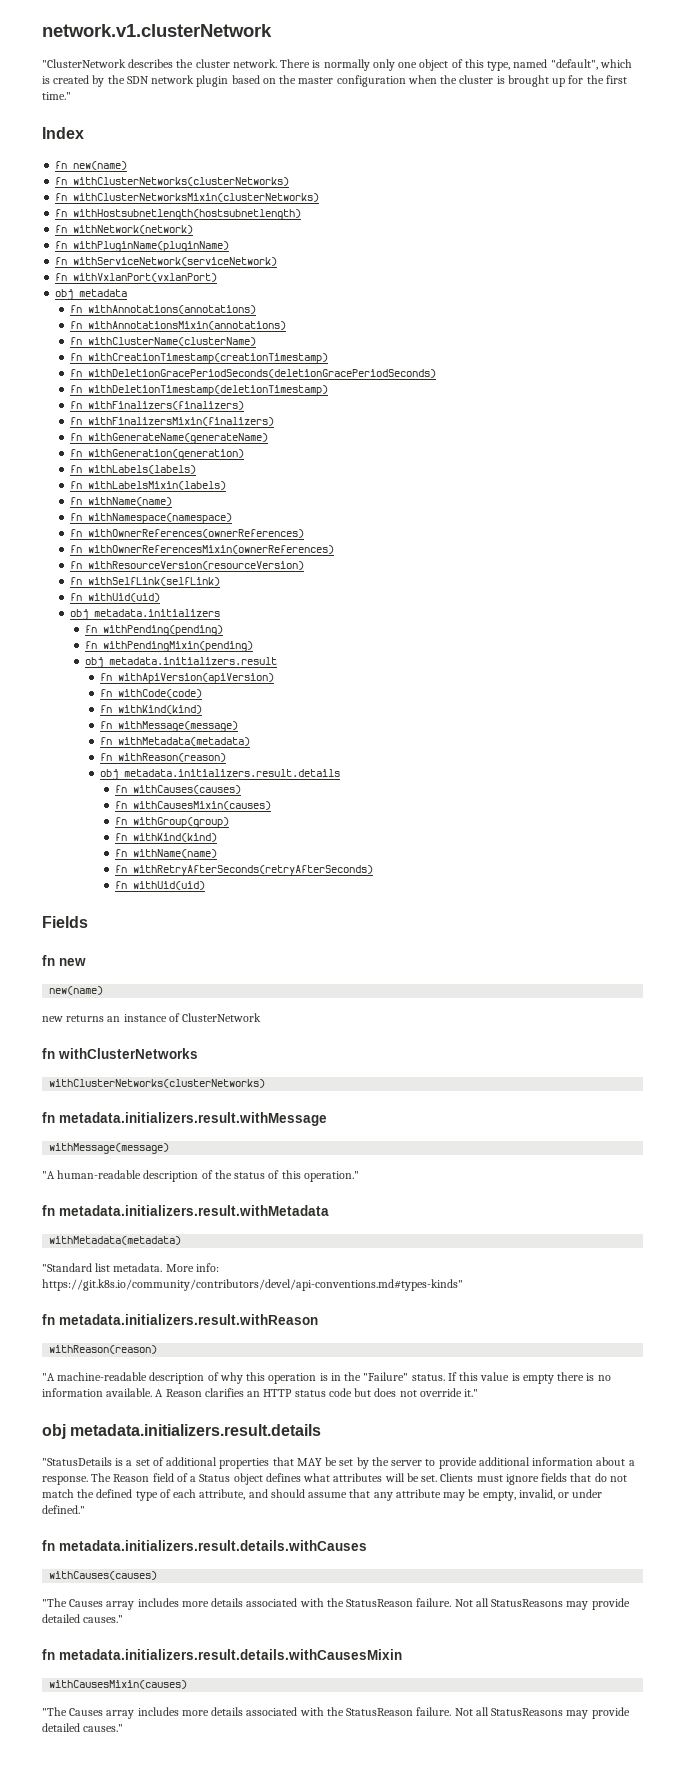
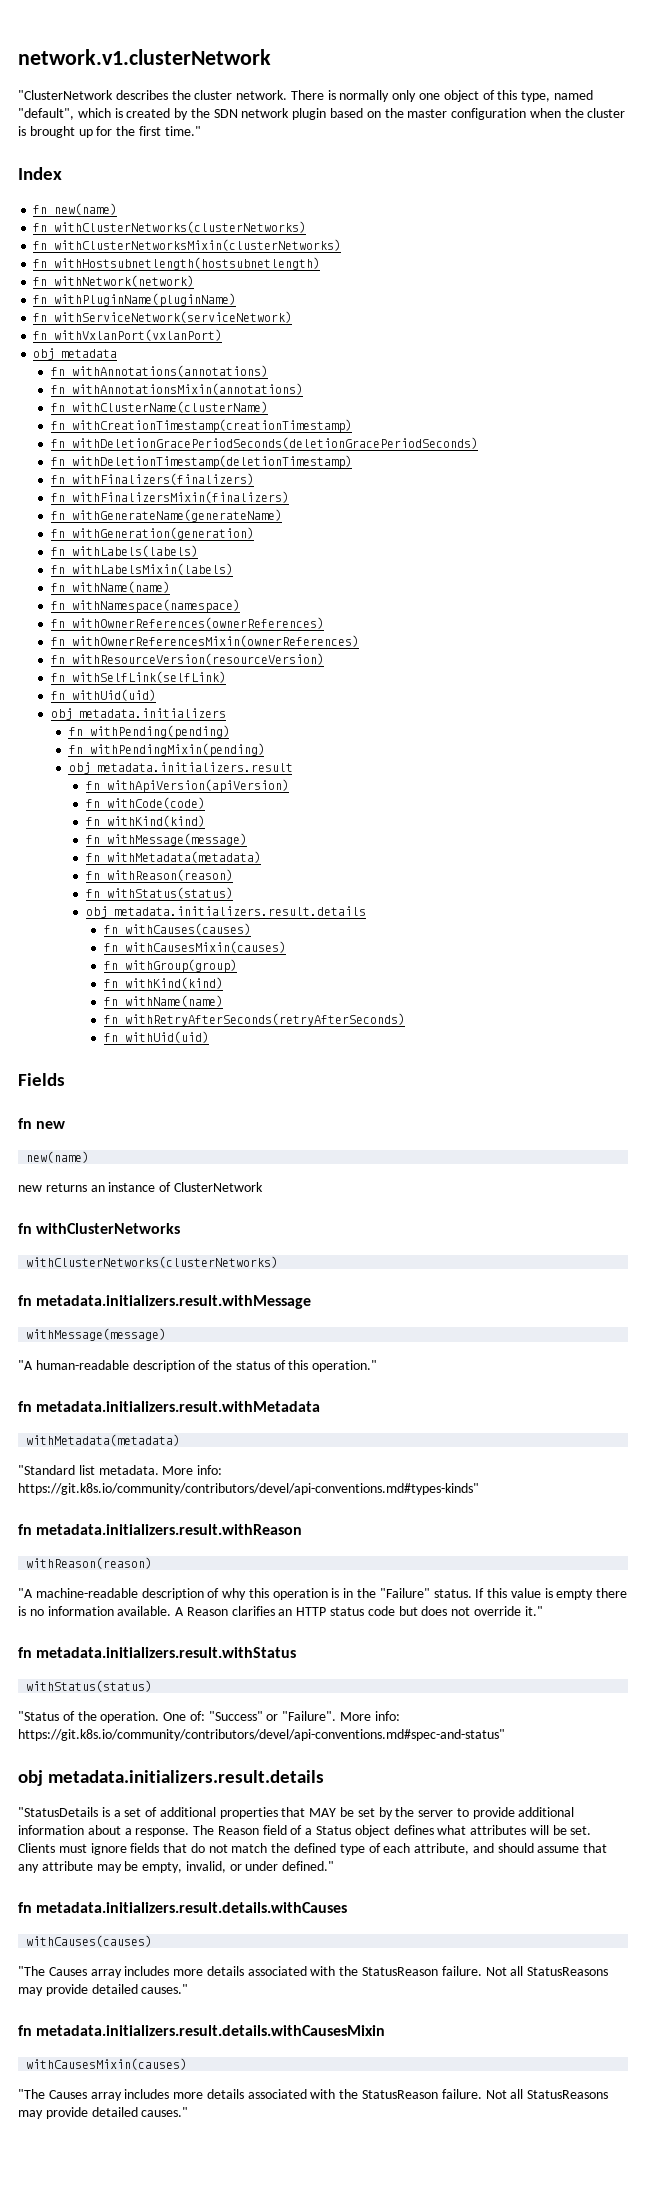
+ fn withStatus(status)
+ fn metadata.initializers.result.withStatus
+ withStatus(status)
+ "Status of the operation. One of: "Success" or "Failure". More info: https://git.k8s.io/community/contributors/devel/api-conventions.md#spec-and-status"

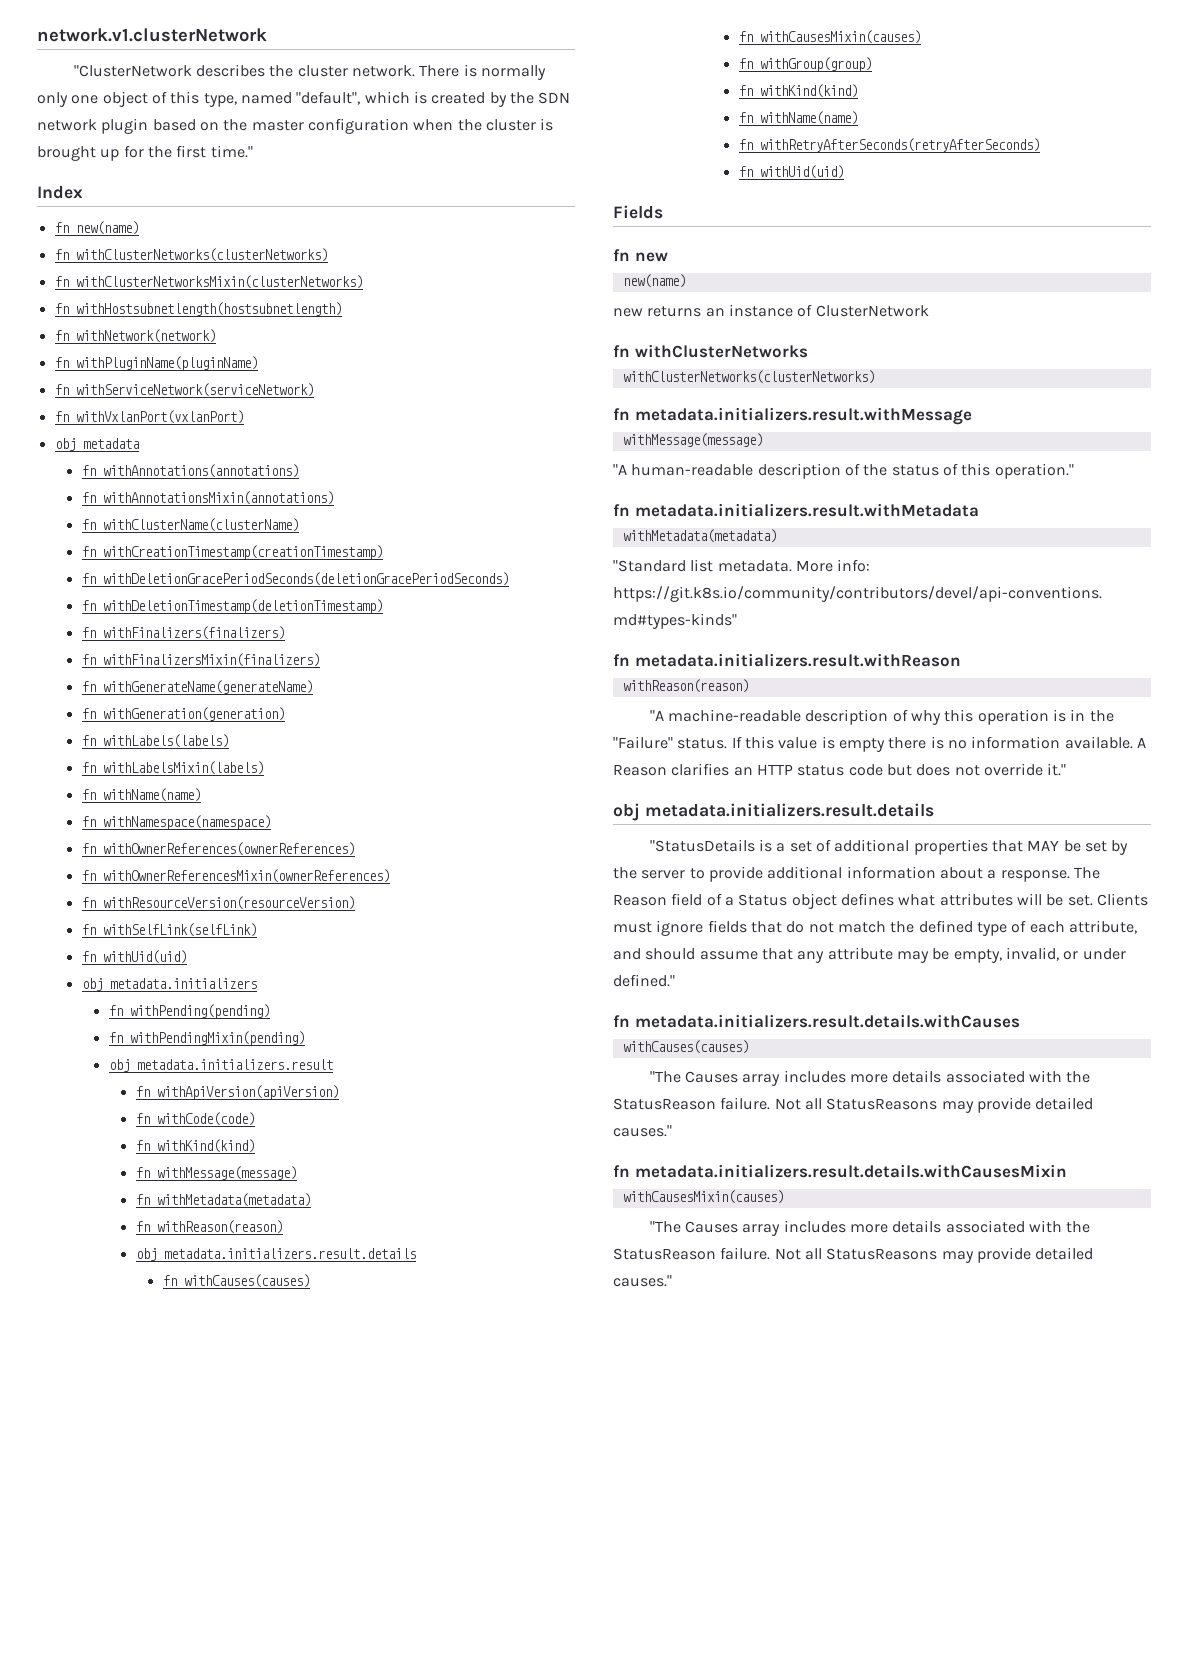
- fn withStatus(status)
- fn metadata.initializers.result.withStatus
- withStatus(status)
- "Status of the operation. One of: "Success" or "Failure". More info: https://git.k8s.io/community/contributors/devel/api-conventions.md#spec-and-status"

